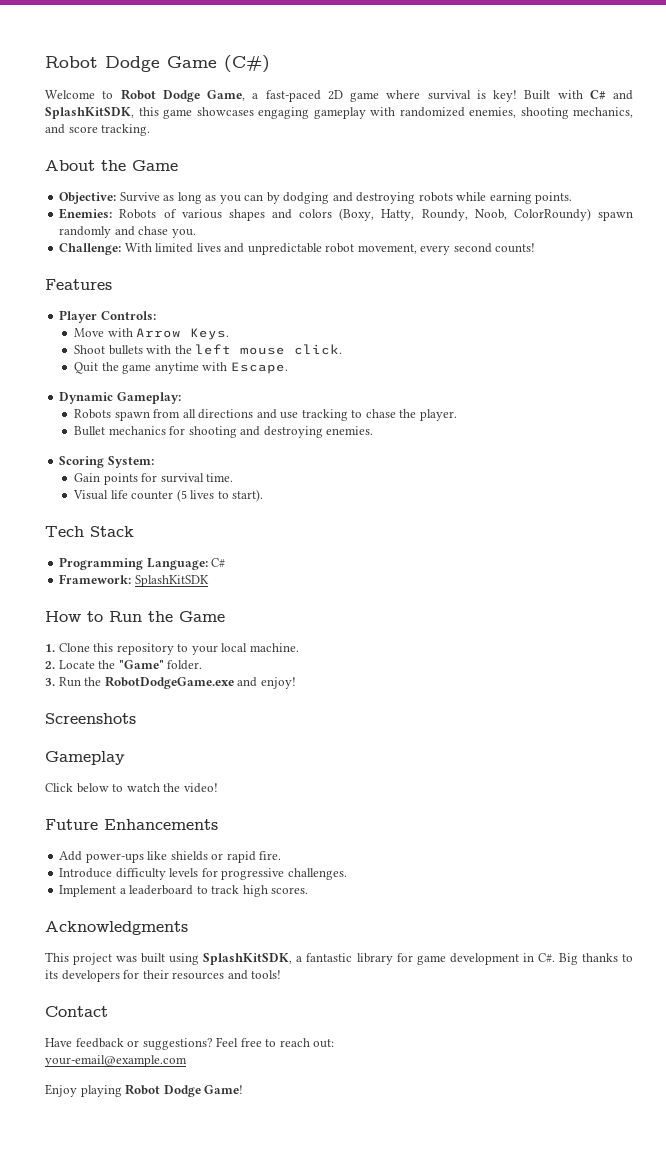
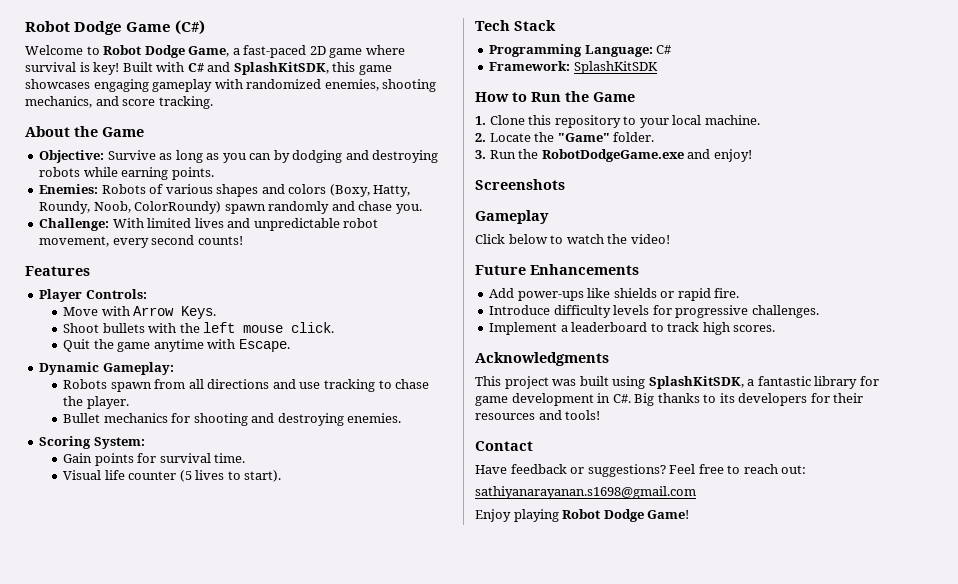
- your-email@example.com
+ sathiyanarayanan.s1698@gmail.com

